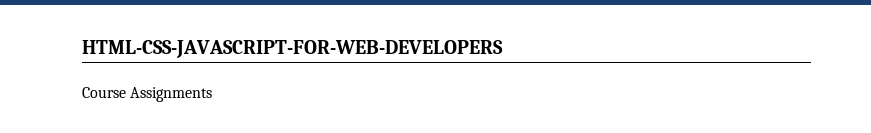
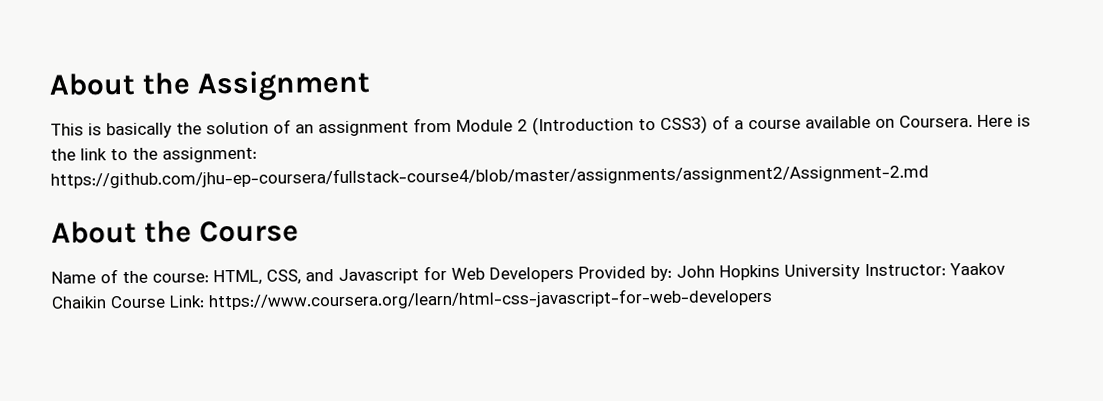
- HTML-CSS-JAVASCRIPT-FOR-WEB-DEVELOPERS
- Course Assignments
+ About the Assignment
+ This is basically the solution of an assignment from Module 2 (Introduction to CSS3) of a course available on Coursera. Here is the link to the assignment: https://github.com/jhu-ep-coursera/fullstack-course4/blob/master/assignments/assignment2/Assignment-2.md
+ About the Course
+ Name of the course: HTML, CSS, and Javascript for Web Developers Provided by: John Hopkins University Instructor: Yaakov Chaikin Course Link: https://www.coursera.org/learn/html-css-javascript-for-web-developers

